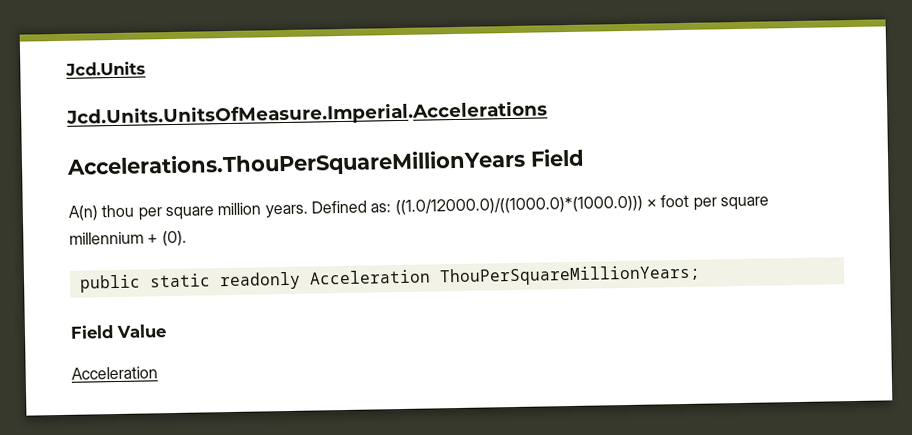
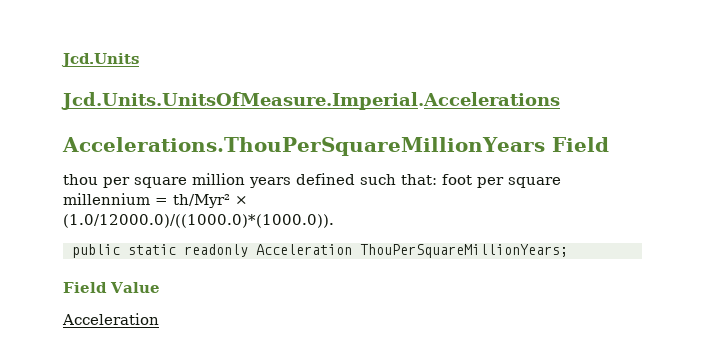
- A(n) thou per square million years. Defined as: ((1.0/12000.0)/((1000.0)*(1000.0))) × foot per square millennium + (0).
+ thou per square million years defined such that: foot per square millennium = th/Myr² ×
+ (1.0/12000.0)/((1000.0)*(1000.0)).

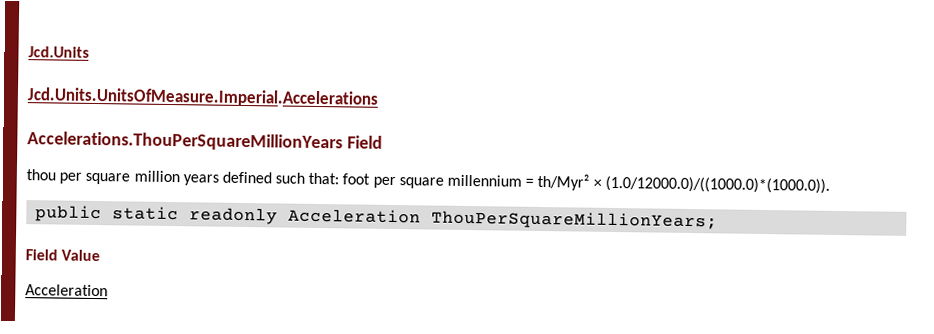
- thou per square million years defined such that: foot per square millennium = th/Myr² ×
- (1.0/12000.0)/((1000.0)*(1000.0)).
+ thou per square million years defined such that: foot per square millennium = th/Myr² × (1.0/12000.0)/((1000.0)*(1000.0)).

